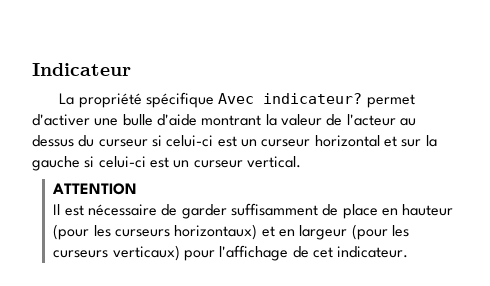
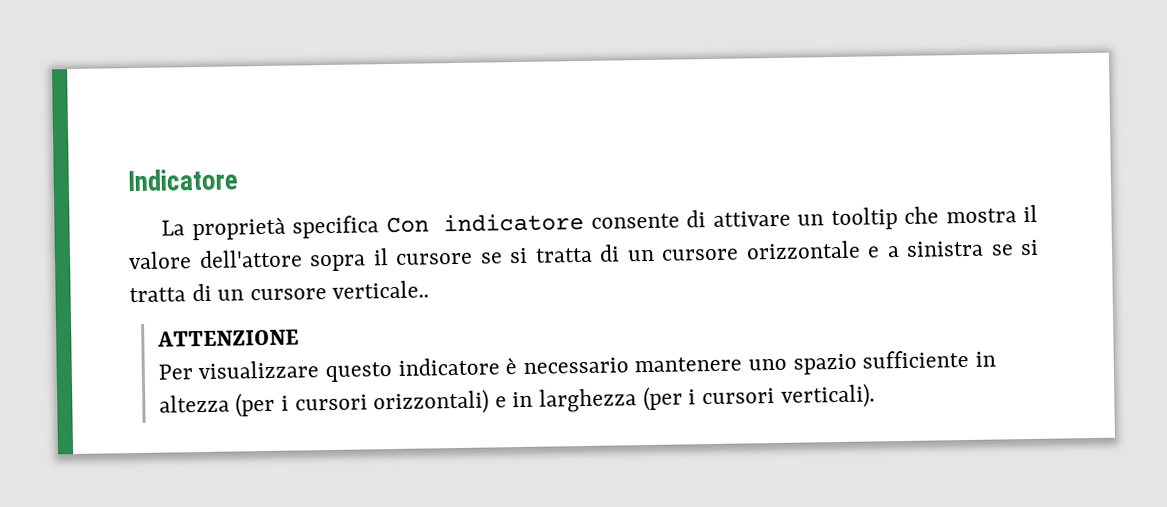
- Indicateur
+ Indicatore
- La propriété spécifique Avec indicateur? permet d'activer une bulle d'aide montrant la valeur de l'acteur au dessus du curseur si celui-ci est un curseur horizontal et sur la gauche si celui-ci est un curseur vertical.
- ATTENTION
- Il est nécessaire de garder suffisamment de place en hauteur (pour les curseurs horizontaux) et en largeur (pour les curseurs verticaux) pour l'affichage de cet indicateur.
+ La proprietà specifica Con indicatore consente di attivare un tooltip che mostra il valore dell'attore sopra il cursore se si tratta di un cursore orizzontale e a sinistra se si tratta di un cursore verticale..
+ ATTENZIONE
+ Per visualizzare questo indicatore è necessario mantenere uno spazio sufficiente in altezza (per i cursori orizzontali) e in larghezza (per i cursori verticali).

